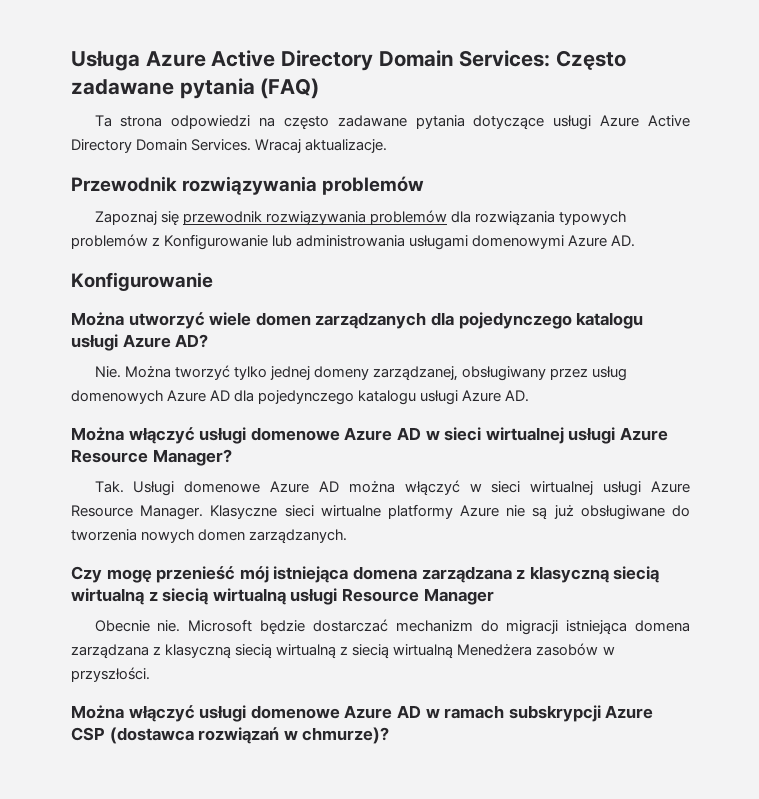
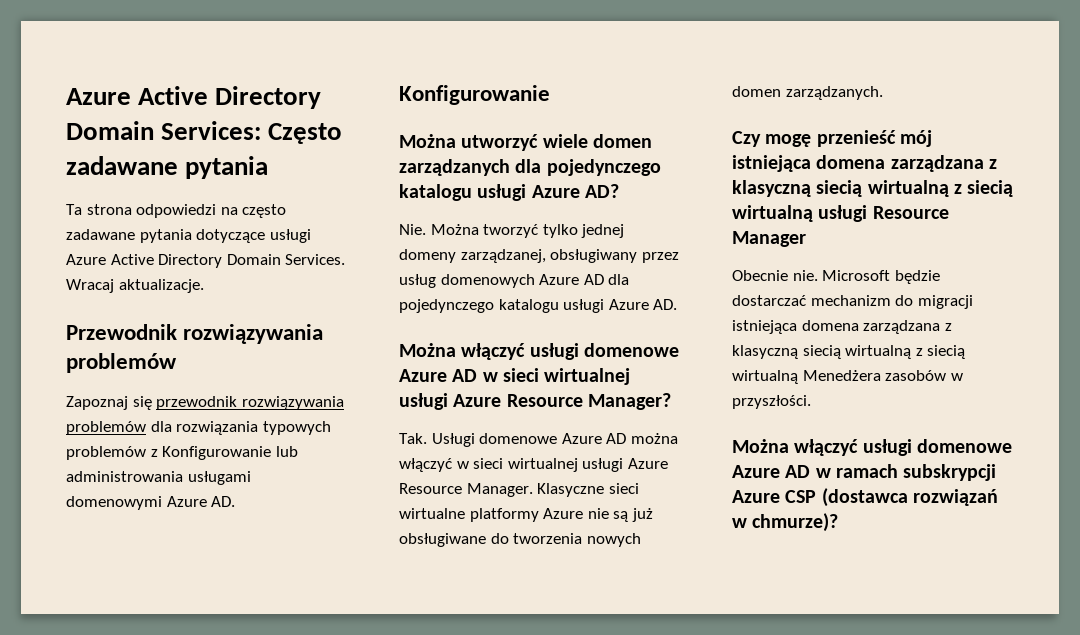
- Usługa Azure Active Directory Domain Services: Często zadawane pytania (FAQ)
+ Azure Active Directory Domain Services: Często zadawane pytania

